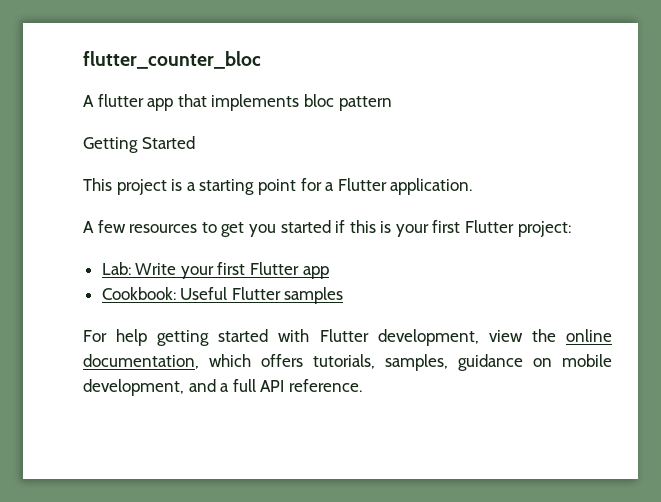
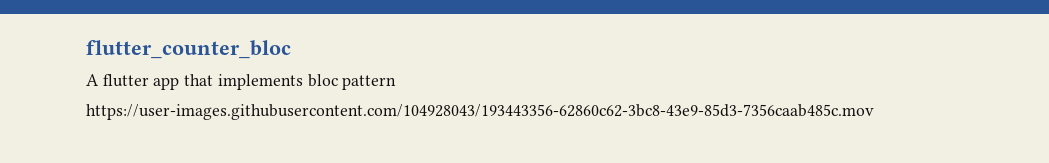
- Getting Started
- This project is a starting point for a Flutter application.
- A few resources to get you started if this is your first Flutter project:
- Lab: Write your first Flutter app
- Cookbook: Useful Flutter samples
- For help getting started with Flutter development, view the online documentation, which offers tutorials, samples, guidance on mobile development, and a full API reference.
+ https://user-images.githubusercontent.com/104928043/193443356-62860c62-3bc8-43e9-85d3-7356caab485c.mov

